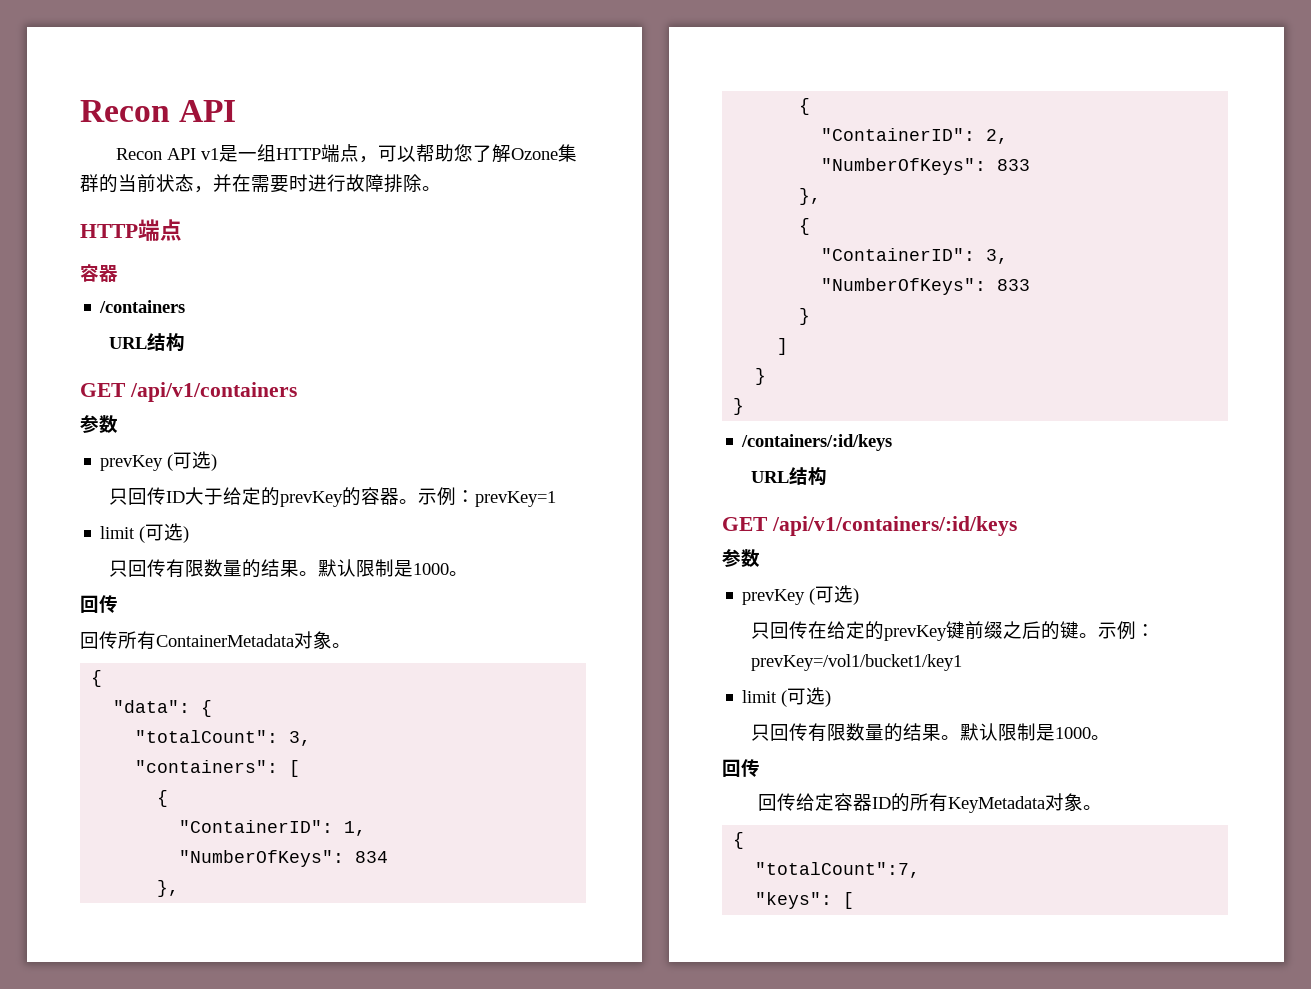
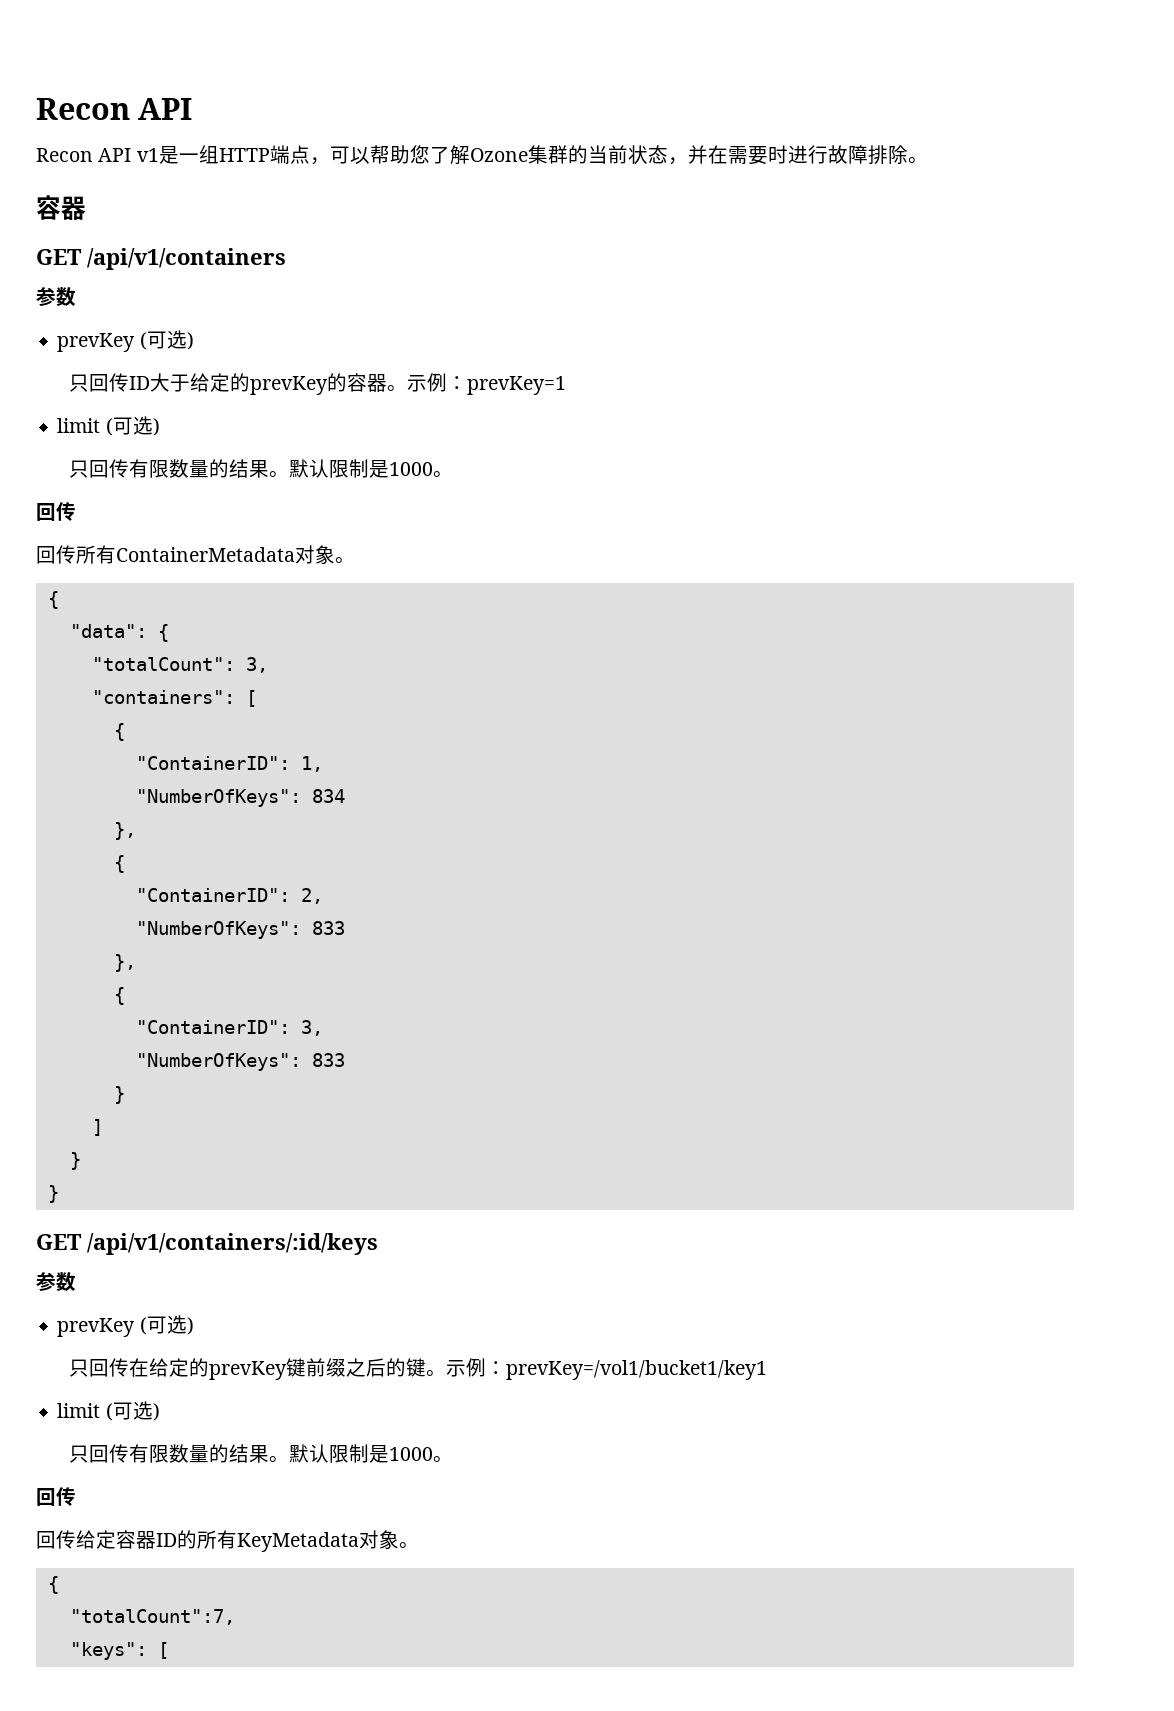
  Recon API v1是一组HTTP端点，可以帮助您了解Ozone集群的当前状态，并在需要时进行故障排除。
- HTTP端点
  容器
- /containers
- URL结构
- /containers/:id/keys
- URL结构

